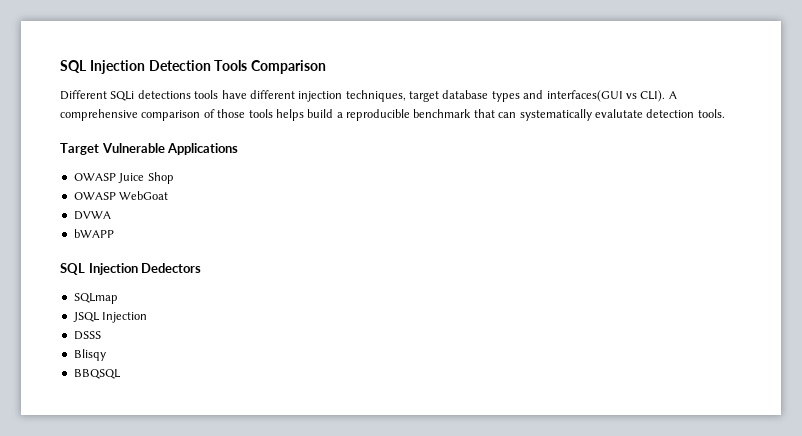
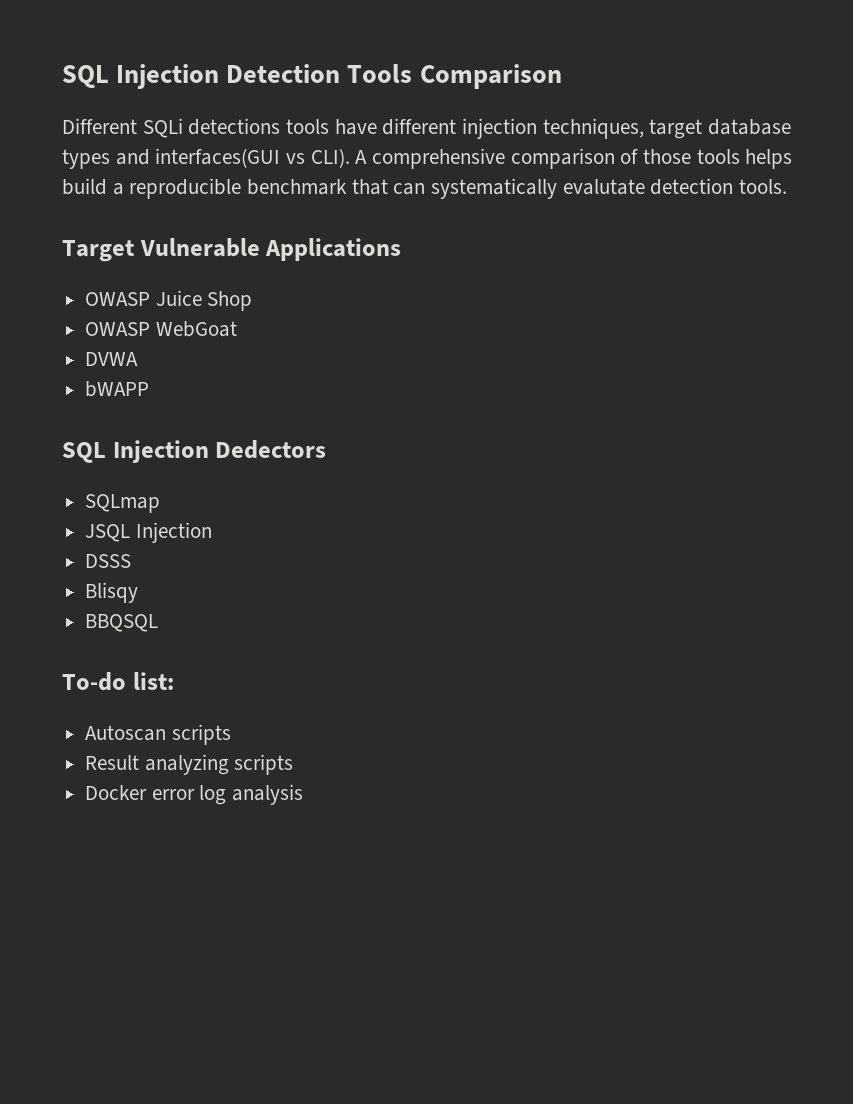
+ To-do list:
+ Autoscan scripts
+ Result analyzing scripts
+ Docker error log analysis

